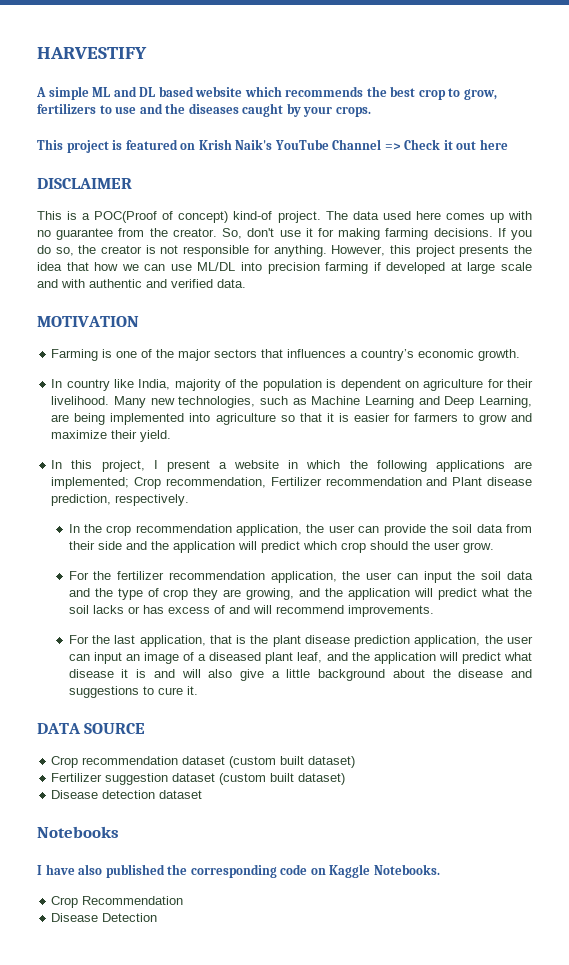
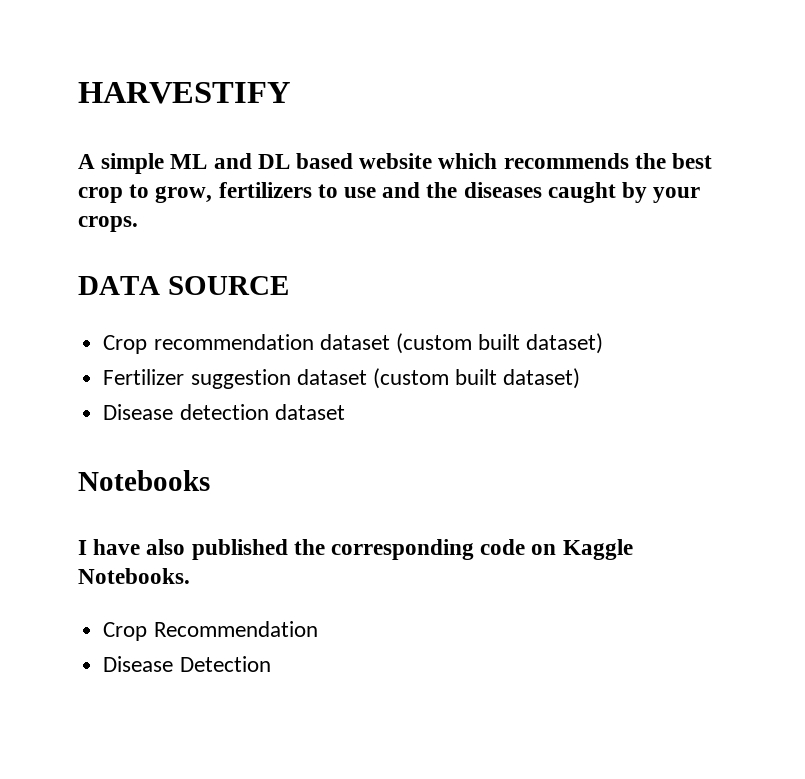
- This project is featured on Krish Naik's YouTube Channel => Check it out here
- DISCLAIMER
- This is a POC(Proof of concept) kind-of project. The data used here comes up with no guarantee from the creator. So, don't use it for making farming decisions. If you do so, the creator is not responsible for anything. However, this project presents the idea that how we can use ML/DL into precision farming if developed at large scale and with authentic and verified data.
- MOTIVATION
- Farming is one of the major sectors that influences a country’s economic growth.
- In country like India, majority of the population is dependent on agriculture for their livelihood. Many new technologies, such as Machine Learning and Deep Learning, are being implemented into agriculture so that it is easier for farmers to grow and maximize their yield.
- In this project, I present a website in which the following applications are implemented; Crop recommendation, Fertilizer recommendation and Plant disease prediction, respectively.
- In the crop recommendation application, the user can provide the soil data from their side and the application will predict which crop should the user grow.
- For the fertilizer recommendation application, the user can input the soil data and the type of crop they are growing, and the application will predict what the soil lacks or has excess of and will recommend improvements.
- For the last application, that is the plant disease prediction application, the user can input an image of a diseased plant leaf, and the application will predict what disease it is and will also give a little background about the disease and suggestions to cure it.

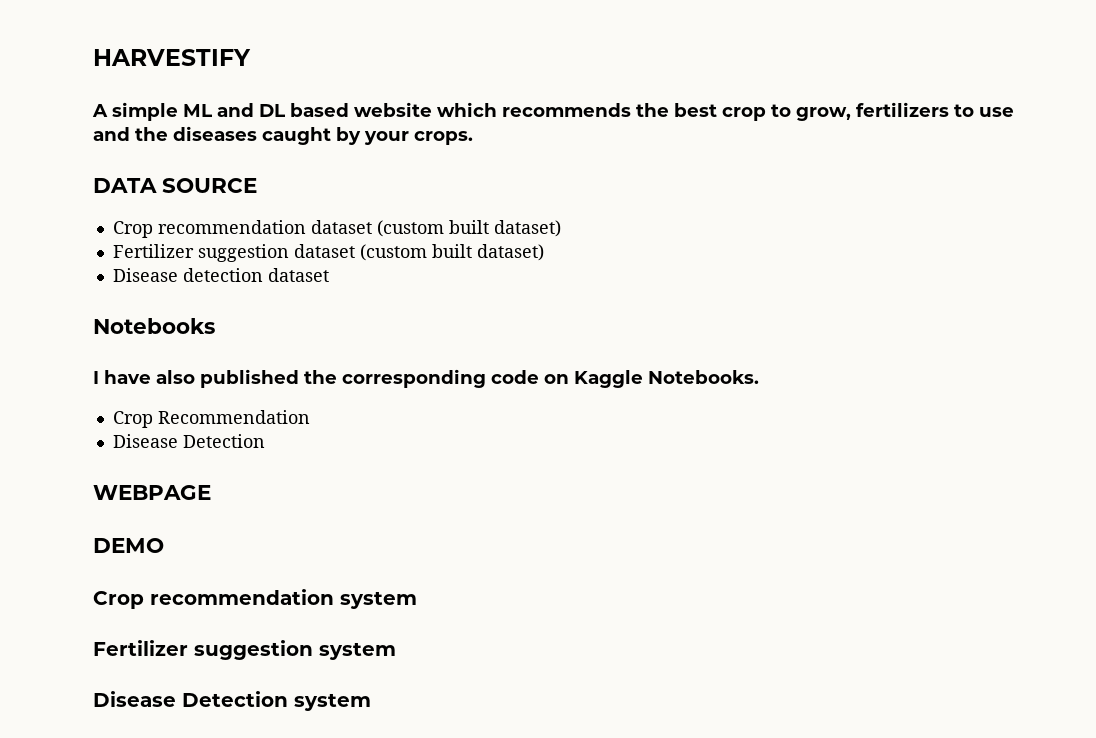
+ WEBPAGE
+ DEMO
+ Crop recommendation system
+ Fertilizer suggestion system
+ Disease Detection system

